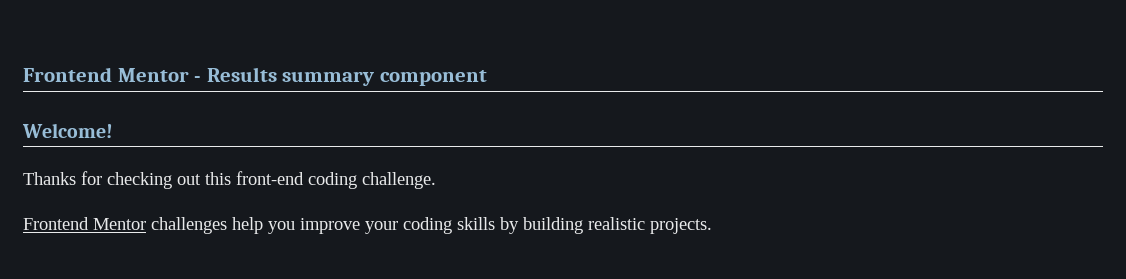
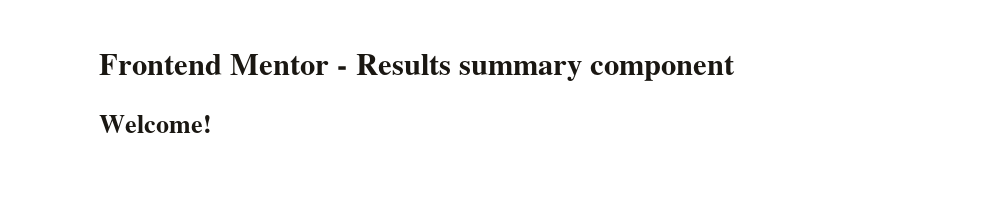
- Thanks for checking out this front-end coding challenge.
- Frontend Mentor challenges help you improve your coding skills by building realistic projects.

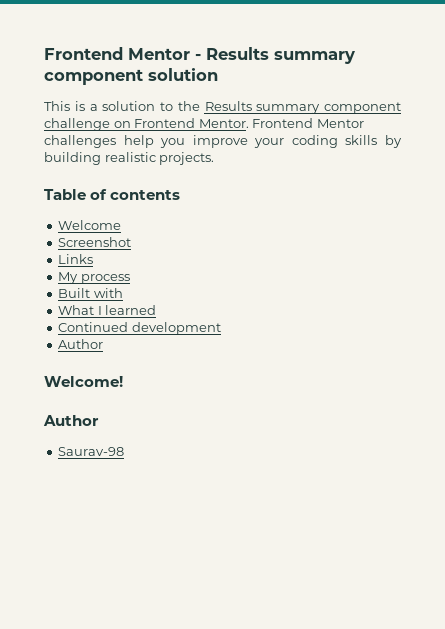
- Frontend Mentor - Results summary component
+ Frontend Mentor - Results summary component solution
+ This is a solution to the Results summary component challenge on Frontend Mentor. Frontend Mentor challenges help you improve your coding skills by building realistic projects.
+ Table of contents
+ Welcome
+ Screenshot
+ Links
+ My process
+ Built with
+ What I learned
+ Continued development
+ Author
  Welcome!
+ Author
+ Saurav-98

